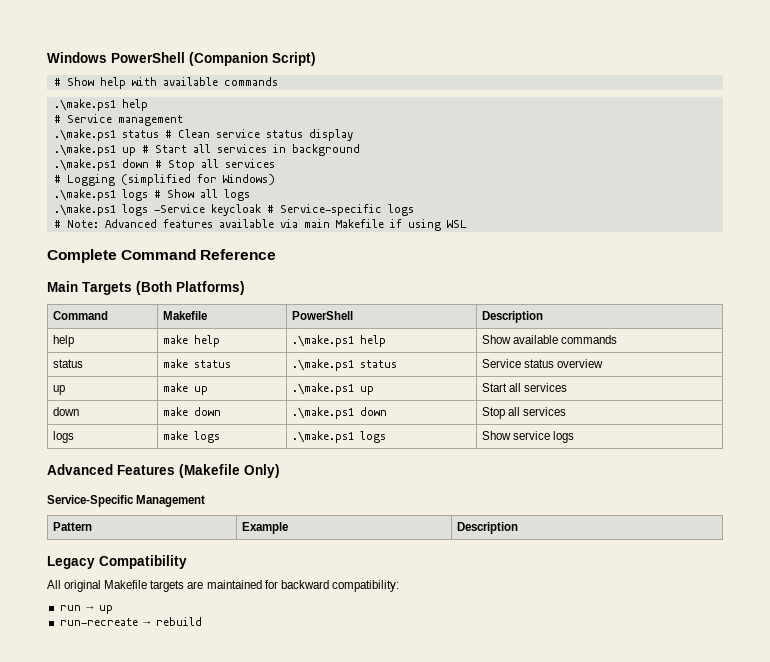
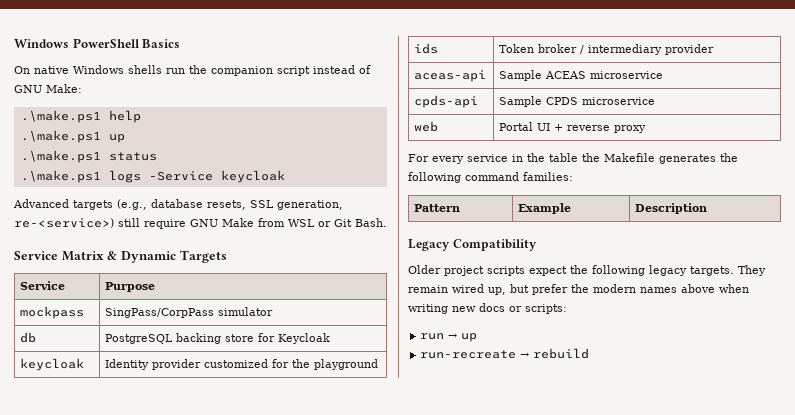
- Windows PowerShell (Companion Script)
- # Show help with available commands
+ Windows PowerShell Basics
+ On native Windows shells run the companion script instead of GNU Make:
- # Service management
- .\make.ps1 status # Clean service status display
- .\make.ps1 up # Start all services in background
- .\make.ps1 down # Stop all services
- # Logging (simplified for Windows)
- .\make.ps1 logs # Show all logs
- .\make.ps1 logs -Service keycloak # Service-specific logs
- # Note: Advanced features available via main Makefile if using WSL
- Complete Command Reference
- Main Targets (Both Platforms)
- Command | Makefile | PowerShell | Description
- help | make help | .\make.ps1 help | Show available commands
- status | make status | .\make.ps1 status | Service status overview
- up | make up | .\make.ps1 up | Start all services
- down | make down | .\make.ps1 down | Stop all services
- logs | make logs | .\make.ps1 logs | Show service logs
- Advanced Features (Makefile Only)
- Service-Specific Management
+ .\make.ps1 up
+ .\make.ps1 status
+ .\make.ps1 logs -Service keycloak
+ Advanced targets (e.g., database resets, SSL generation, re-<service>) still require GNU Make from WSL or Git Bash.
+ Service Matrix & Dynamic Targets
+ Service | Purpose
+ mockpass | SingPass/CorpPass simulator
+ db | PostgreSQL backing store for Keycloak
+ keycloak | Identity provider customized for the playground
+ ids | Token broker / intermediary provider
+ aceas-api | Sample ACEAS microservice
+ cpds-api | Sample CPDS microservice
+ web | Portal UI + reverse proxy
+ For every service in the table the Makefile generates the following command families:
- All original Makefile targets are maintained for backward compatibility:
+ Older project scripts expect the following legacy targets. They remain wired up, but prefer the modern names above when writing new docs or scripts:

